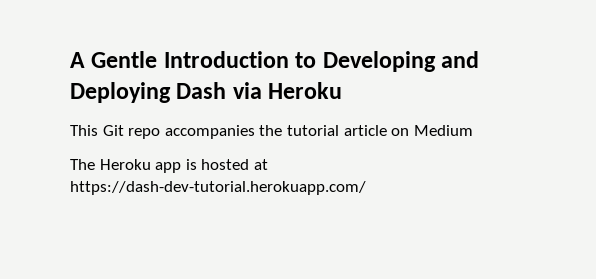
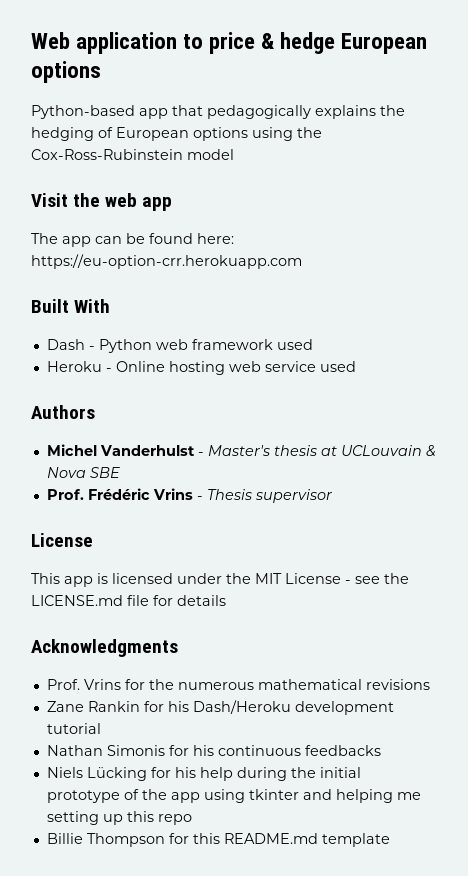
- A Gentle Introduction to Developing and Deploying Dash via Heroku
- This Git repo accompanies the tutorial article on Medium
- The Heroku app is hosted at https://dash-dev-tutorial.herokuapp.com/
+ Web application to price & hedge European options
+ Python-based app that pedagogically explains the hedging of European options using the Cox-Ross-Rubinstein model
+ Visit the web app
+ The app can be found here: https://eu-option-crr.herokuapp.com
+ Built With
+ Dash - Python web framework used
+ Heroku - Online hosting web service used
+ Authors
+ Michel Vanderhulst - Master's thesis at UCLouvain & Nova SBE
+ Prof. Frédéric Vrins - Thesis supervisor
+ License
+ This app is licensed under the MIT License - see the LICENSE.md file for details
+ Acknowledgments
+ Prof. Vrins for the numerous mathematical revisions
+ Zane Rankin for his Dash/Heroku development tutorial
+ Nathan Simonis for his continuous feedbacks
+ Niels Lücking for his help during the initial prototype of the app using tkinter and helping me setting up this repo
+ Billie Thompson for this README.md template

